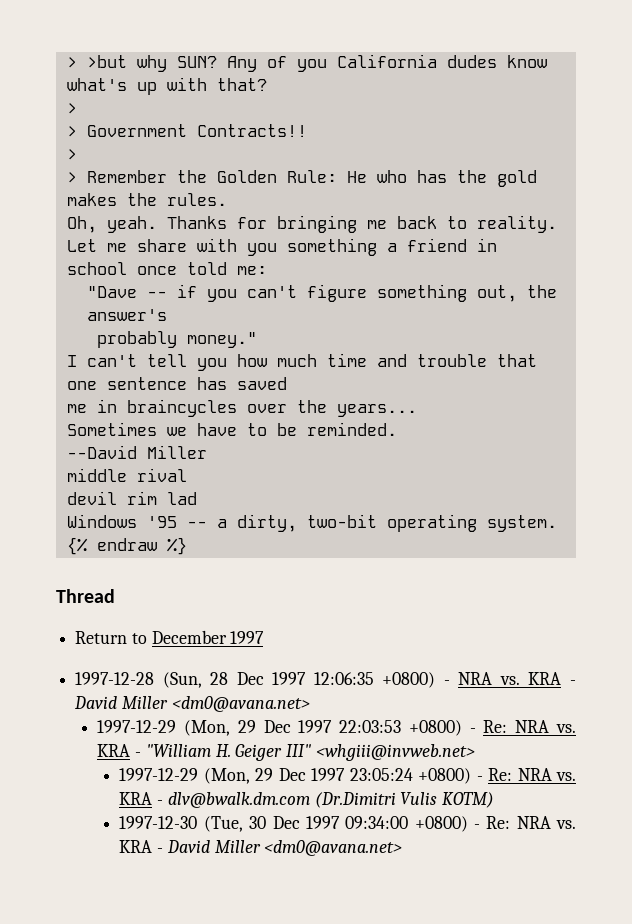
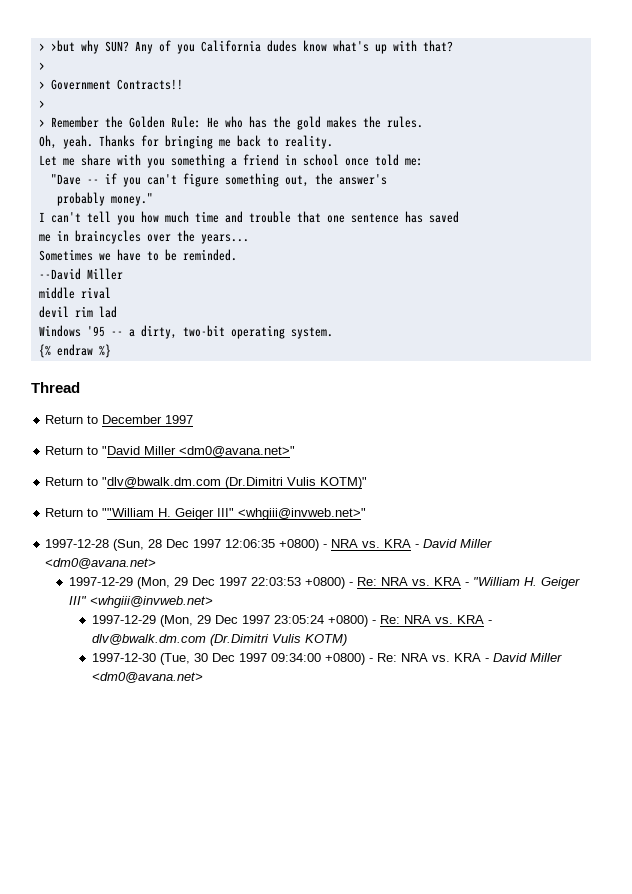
+ Return to "David Miller <dm0@avana.net>"
+ Return to "dlv@bwalk.dm.com (Dr.Dimitri Vulis KOTM)"
+ Return to ""William H. Geiger III" <whgiii@invweb.net>"

